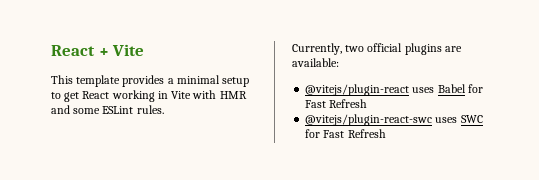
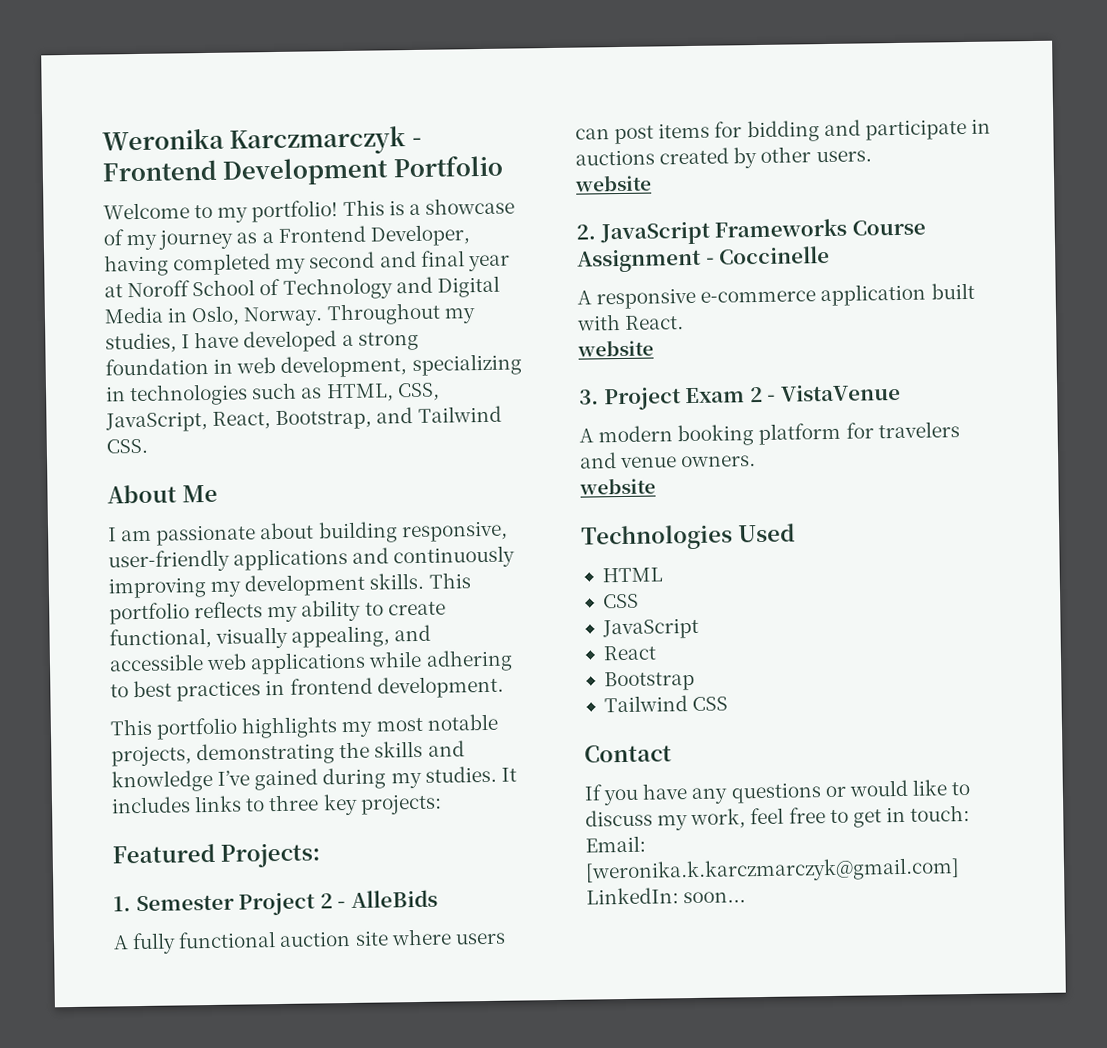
- React + Vite
- This template provides a minimal setup to get React working in Vite with HMR and some ESLint rules.
- Currently, two official plugins are available:
- @vitejs/plugin-react uses Babel for Fast Refresh
- @vitejs/plugin-react-swc uses SWC for Fast Refresh
+ Weronika Karczmarczyk - Frontend Development Portfolio
+ Welcome to my portfolio! This is a showcase of my journey as a Frontend Developer, having completed my second and final year at Noroff School of Technology and Digital Media in Oslo, Norway. Throughout my studies, I have developed a strong foundation in web development, specializing in technologies such as HTML, CSS, JavaScript, React, Bootstrap, and Tailwind CSS.
+ About Me
+ I am passionate about building responsive, user-friendly applications and continuously improving my development skills. This portfolio reflects my ability to create functional, visually appealing, and accessible web applications while adhering to best practices in frontend development.
+ This portfolio highlights my most notable projects, demonstrating the skills and knowledge I’ve gained during my studies. It includes links to three key projects:
+ Featured Projects:
+ 1. Semester Project 2 - AlleBids
+ A fully functional auction site where users can post items for bidding and participate in auctions created by other users.
+ website
+ 2. JavaScript Frameworks Course Assignment - Coccinelle
+ A responsive e-commerce application built with React.
+ website
+ 3. Project Exam 2 - VistaVenue
+ A modern booking platform for travelers and venue owners.
+ website
+ Technologies Used
+ HTML
+ CSS
+ JavaScript
+ React
+ Bootstrap
+ Tailwind CSS
+ Contact
+ If you have any questions or would like to discuss my work, feel free to get in touch: Email: [weronika.k.karczmarczyk@gmail.com] LinkedIn: soon...

